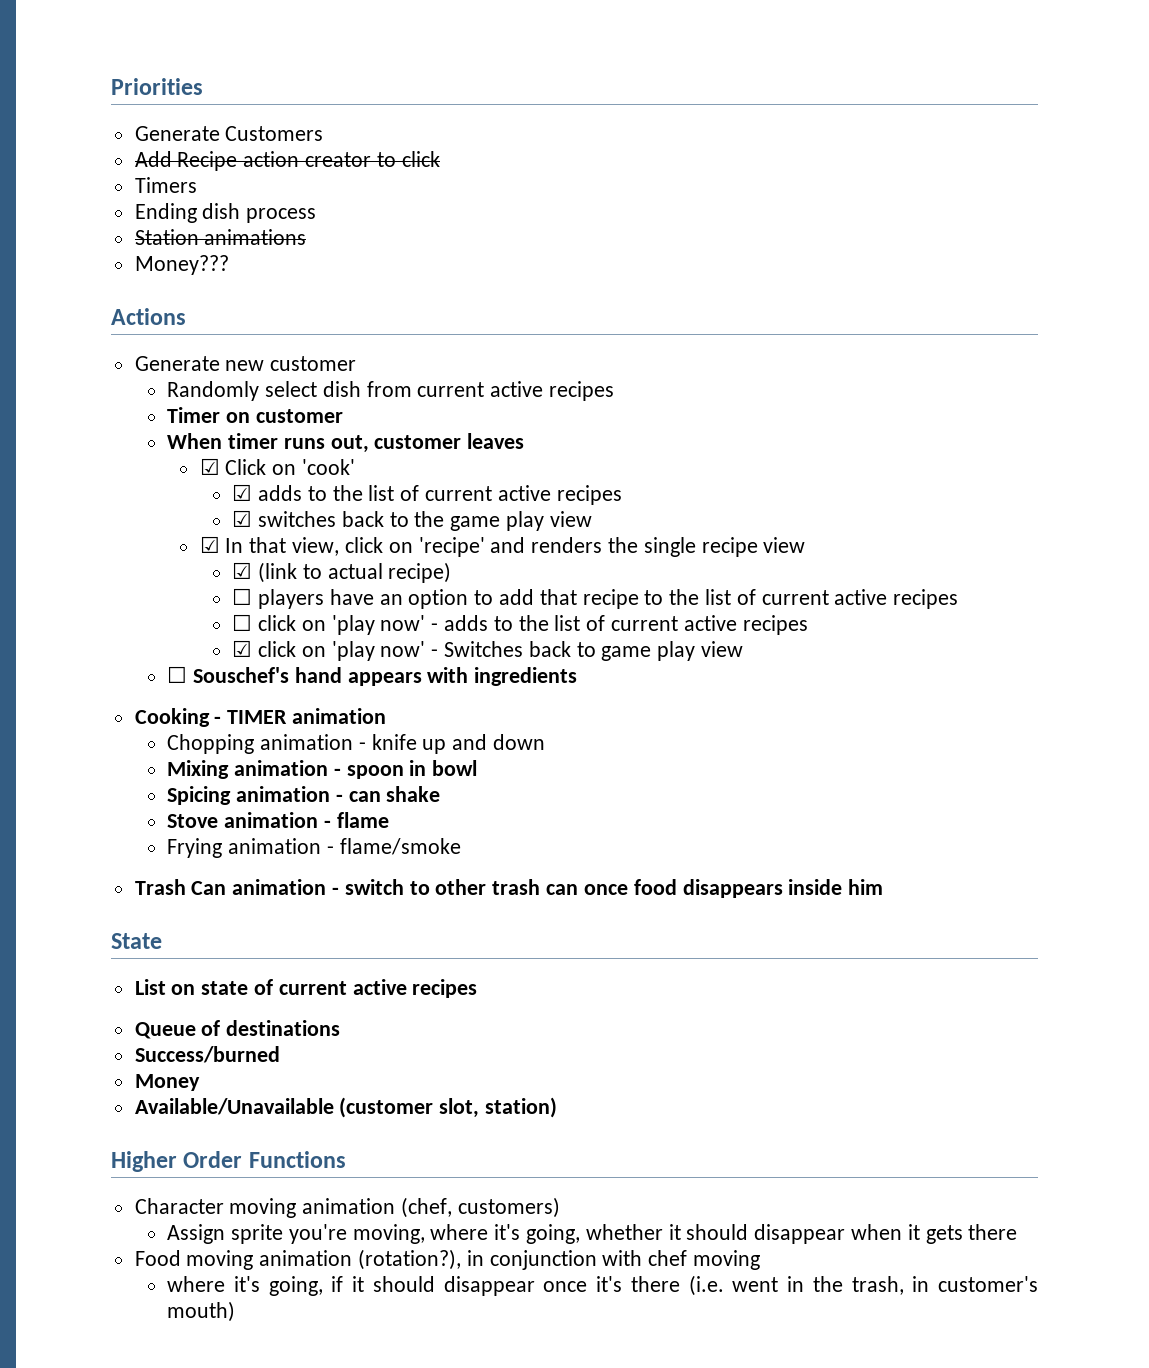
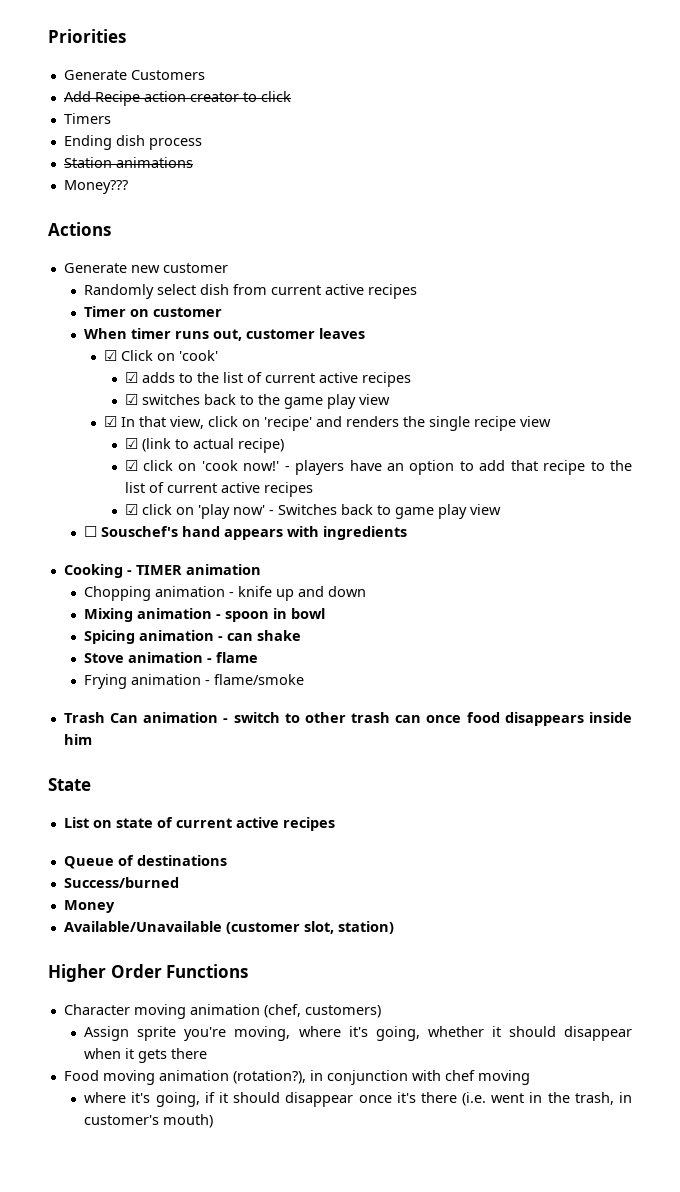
- ☐ players have an option to add that recipe to the list of current active recipes
+ ☑ click on 'cook now!' - players have an option to add that recipe to the list of current active recipes
- ☐ click on 'play now' - adds to the list of current active recipes

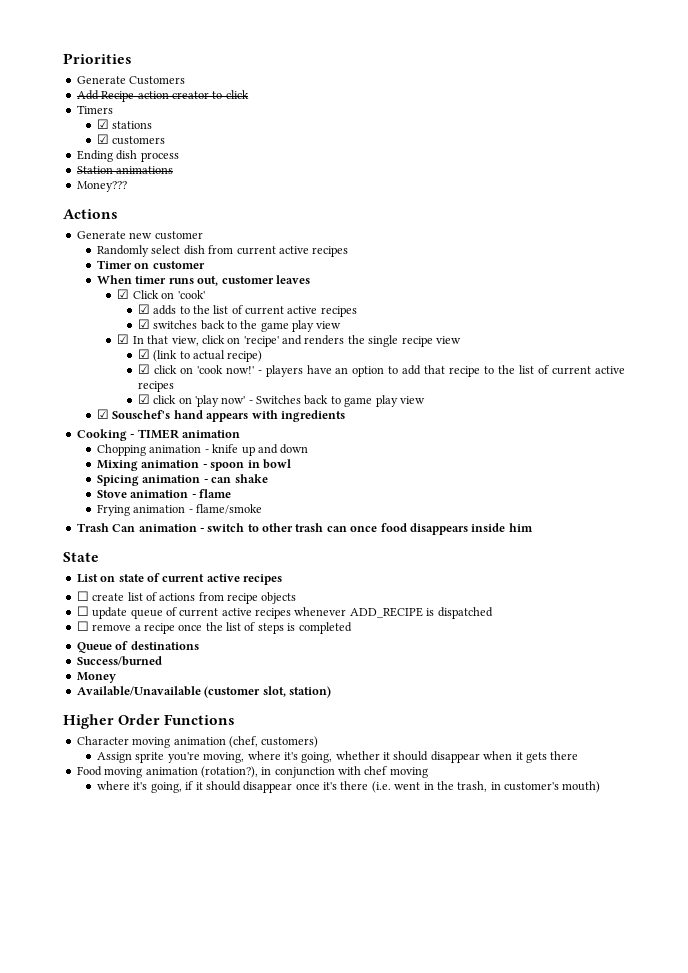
+ ☑ stations
+ ☑ customers
- ☐ Souschef's hand appears with ingredients
+ ☑ Souschef's hand appears with ingredients
+ ☐ create list of actions from recipe objects
+ ☐ update queue of current active recipes whenever ADD_RECIPE is dispatched
+ ☐ remove a recipe once the list of steps is completed

